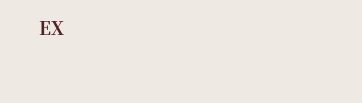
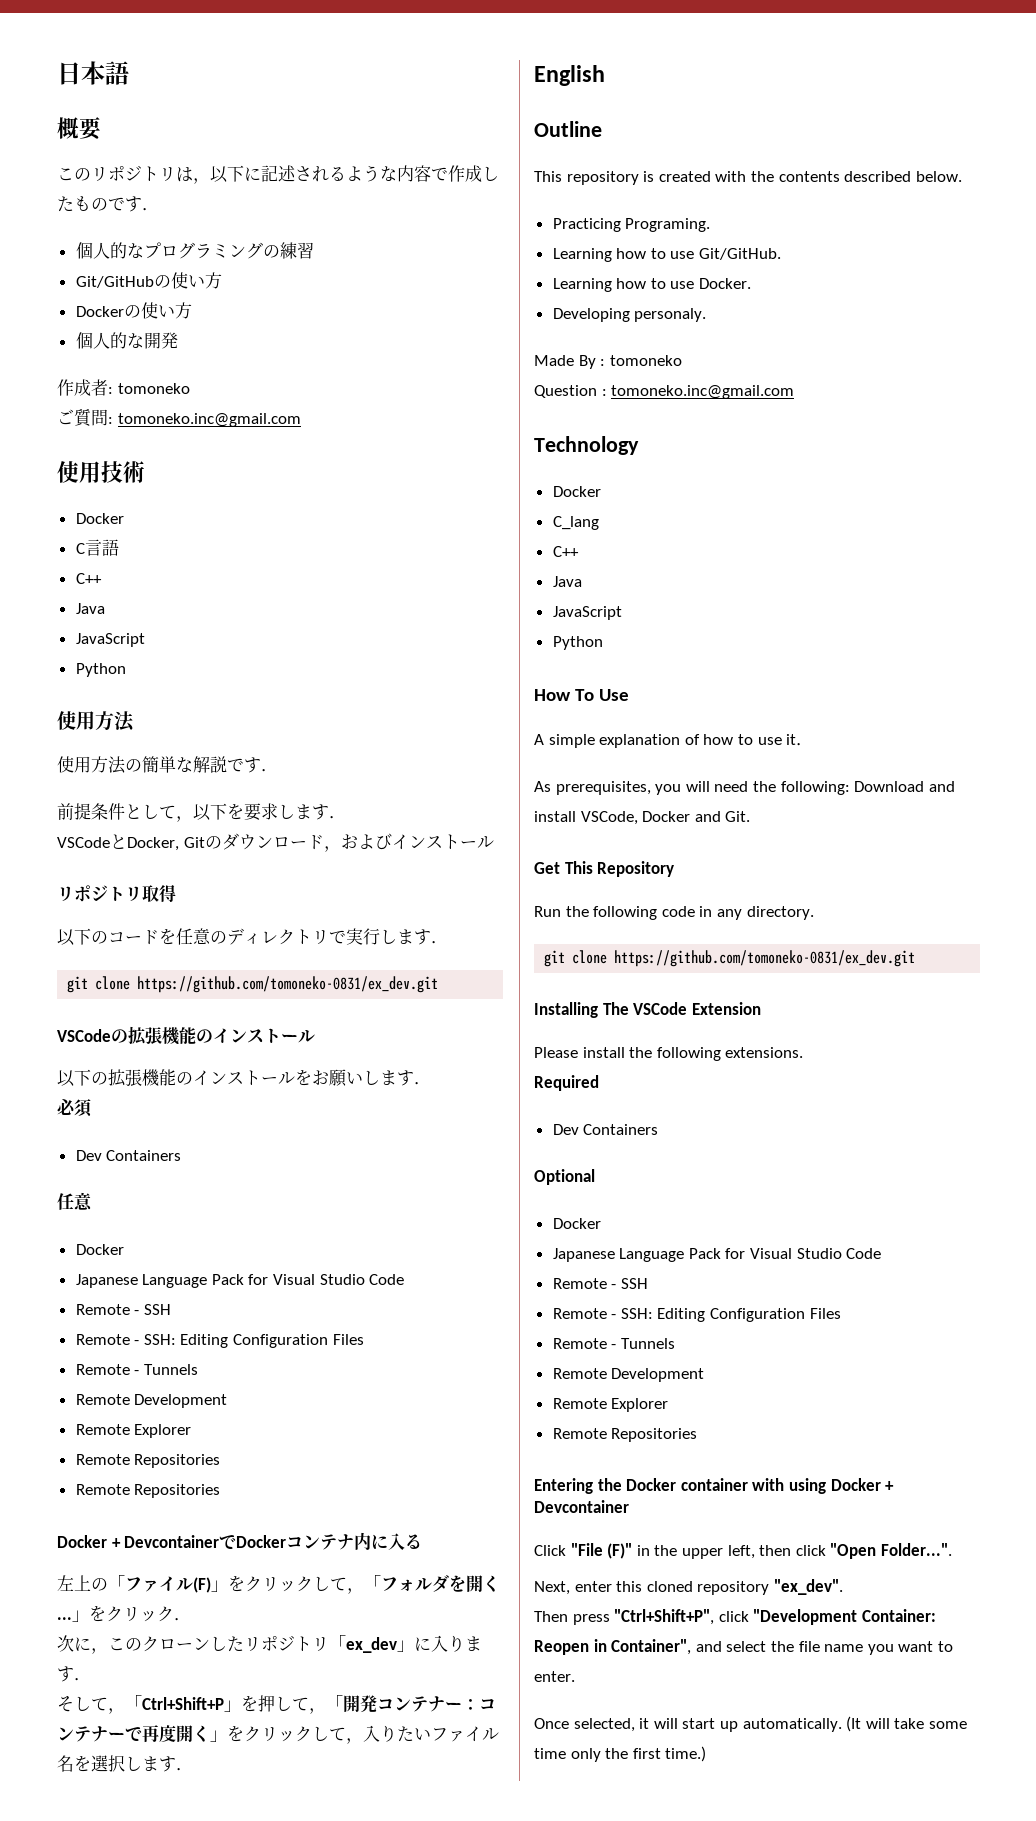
- EX
+ 日本語
+ 概要
+ このリポジトリは，以下に記述されるような内容で作成したものです．
+ 個人的なプログラミングの練習
+ Git/GitHubの使い方
+ Dockerの使い方
+ 個人的な開発
+ 作成者: tomoneko
+ ご質問: tomoneko.inc@gmail.com
+ 使用技術
+ Docker
+ C言語
+ C++
+ Java
+ JavaScript
+ Python
+ 使用方法
+ 使用方法の簡単な解説です．
+ 前提条件として，以下を要求します．
+ VSCodeとDocker, Gitのダウンロード，およびインストール
+ リポジトリ取得
+ 以下のコードを任意のディレクトリで実行します．
+ git clone https://github.com/tomoneko-0831/ex_dev.git
+ VSCodeの拡張機能のインストール
+ 以下の拡張機能のインストールをお願いします．
+ 必須
+ Dev Containers
+ 任意
+ Docker
+ Japanese Language Pack for Visual Studio Code
+ Remote - SSH
+ Remote - SSH: Editing Configuration Files
+ Remote - Tunnels
+ Remote Development
+ Remote Explorer
+ Remote Repositories
+ Remote Repositories
+ Docker + DevcontainerでDockerコンテナ内に入る
+ 左上の「ファイル(F)」をクリックして，「フォルダを開く...」をクリック．
+ 次に，このクローンしたリポジトリ「ex_dev」に入ります．
+ そして，「Ctrl+Shift+P」を押して，「開発コンテナー：コンテナーで再度開く」をクリックして，入りたいファイル名を選択します．
+ English
+ Outline
+ This repository is created with the contents described below.
+ Practicing Programing.
+ Learning how to use Git/GitHub.
+ Learning how to use Docker.
+ Developing personaly.
+ Made By : tomoneko
+ Question : tomoneko.inc@gmail.com
+ Technology
+ Docker
+ C_lang
+ C++
+ Java
+ JavaScript
+ Python
+ How To Use
+ A simple explanation of how to use it．
+ As prerequisites, you will need the following: Download and install VSCode, Docker and Git.
+ Get This Repository
+ Run the following code in any directory.
+ git clone https://github.com/tomoneko-0831/ex_dev.git
+ Installing The VSCode Extension
+ Please install the following extensions.
+ Required
+ Dev Containers
+ Optional
+ Docker
+ Japanese Language Pack for Visual Studio Code
+ Remote - SSH
+ Remote - SSH: Editing Configuration Files
+ Remote - Tunnels
+ Remote Development
+ Remote Explorer
+ Remote Repositories
+ Entering the Docker container with using Docker + Devcontainer
+ Click "File (F)" in the upper left, then click "Open Folder...".
+ Next, enter this cloned repository "ex_dev".
+ Then press "Ctrl+Shift+P", click "Development Container: Reopen in Container", and select the file name you want to enter.
+ Once selected, it will start up automatically. (It will take some time only the first time.)

